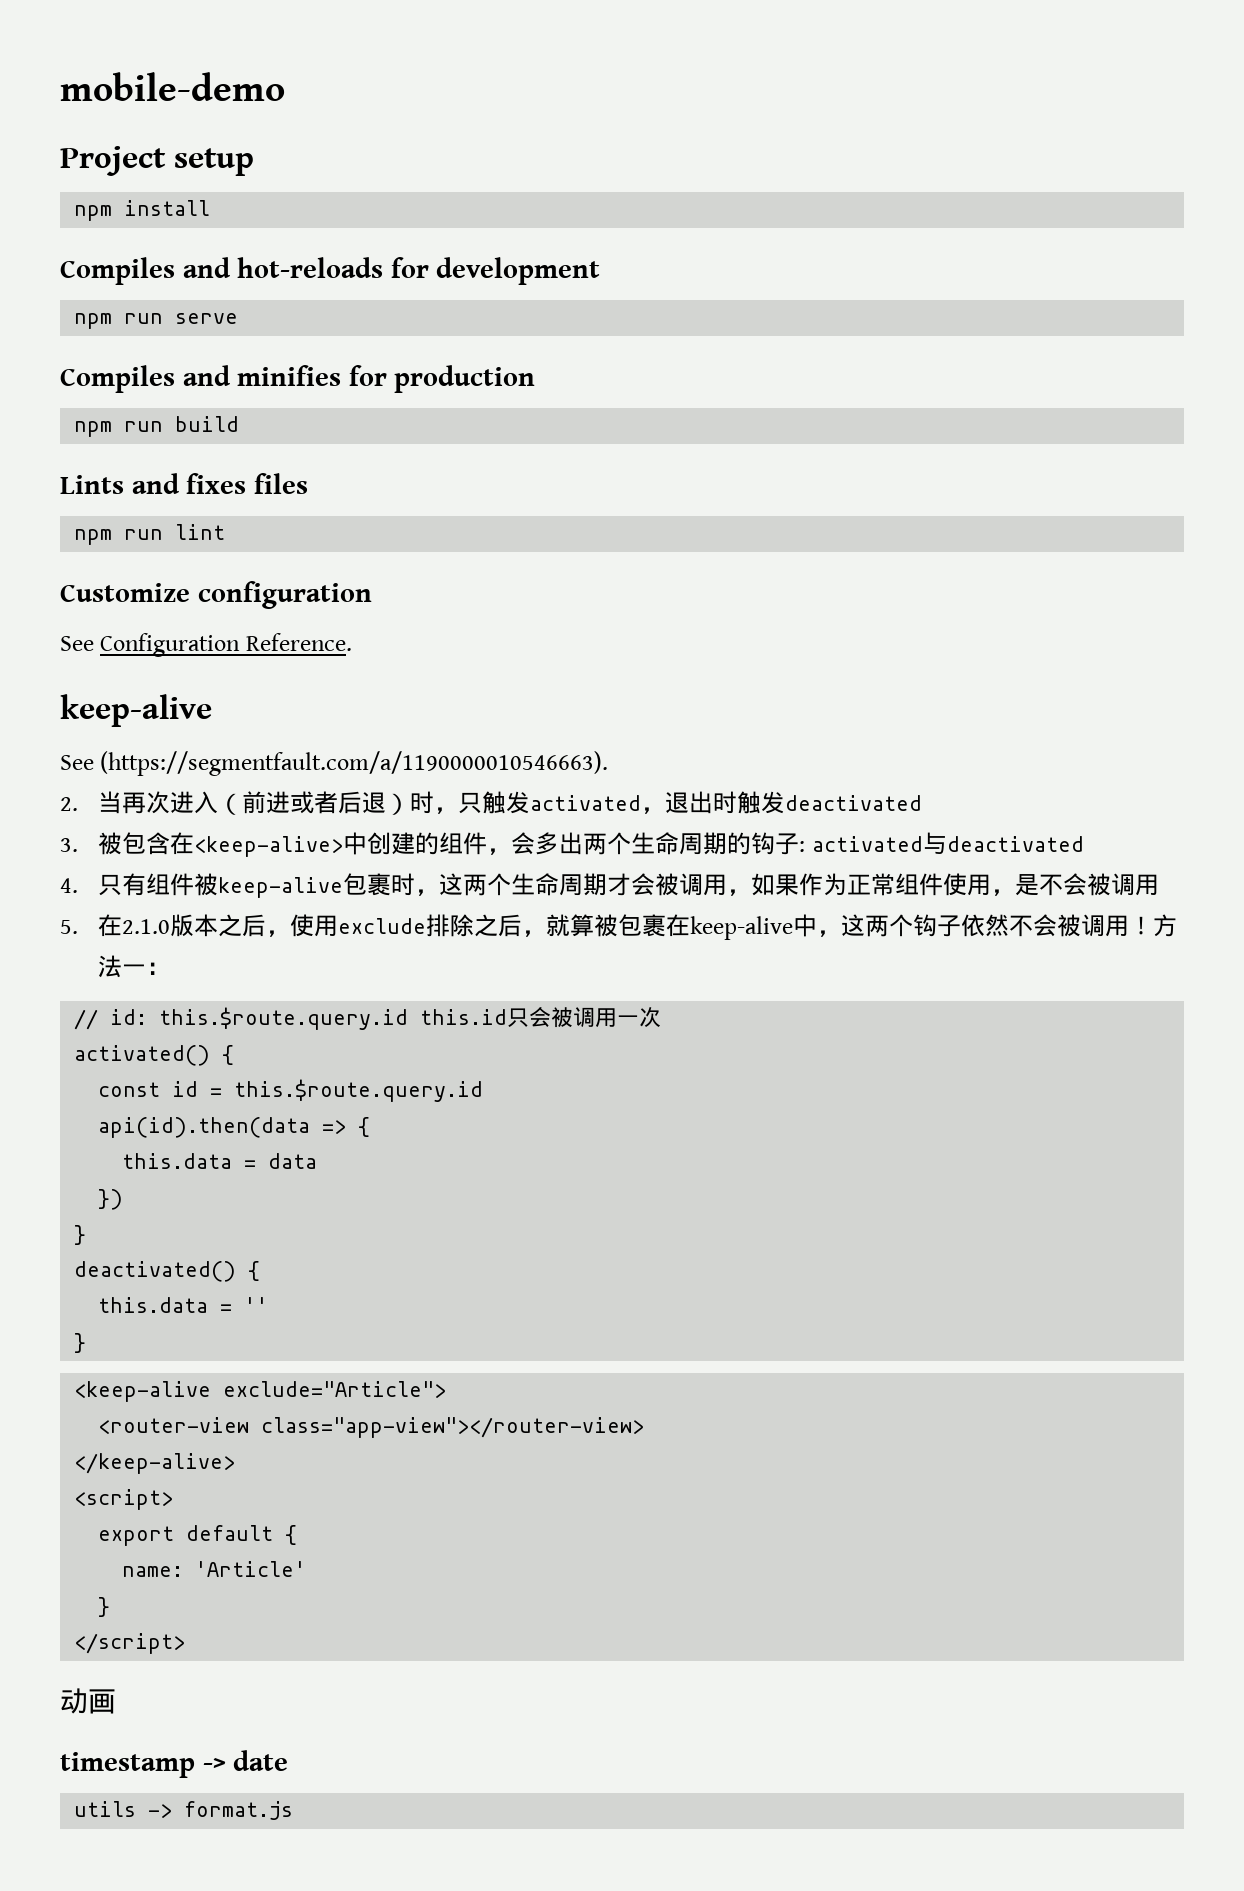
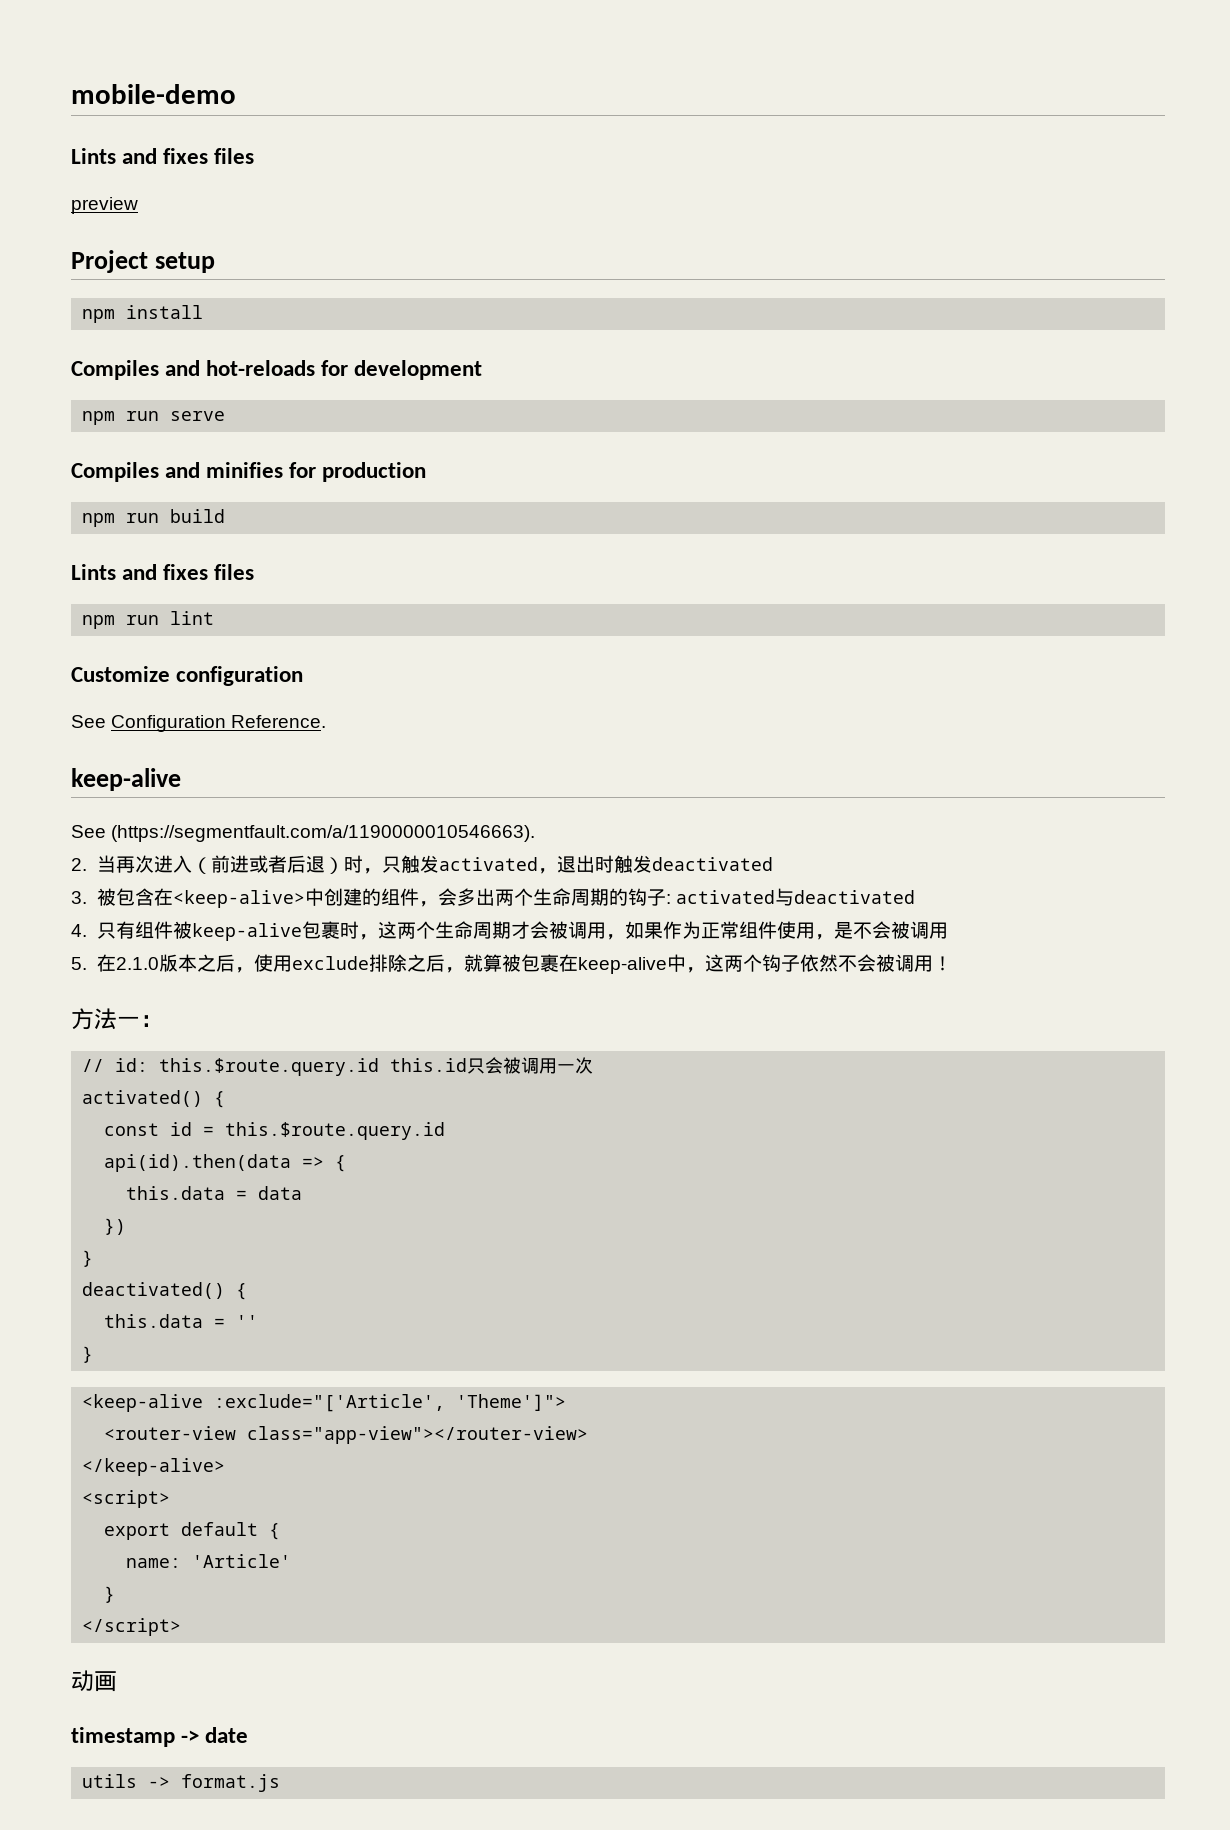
  mobile-demo
+ Lints and fixes files
+ preview
- 5.在2.1.0版本之后，使用exclude排除之后，就算被包裹在keep-alive中，这两个钩子依然不会被调用！方法一：
+ 5.在2.1.0版本之后，使用exclude排除之后，就算被包裹在keep-alive中，这两个钩子依然不会被调用！
+ 方法一：
- <keep-alive exclude="Article">
+ <keep-alive :exclude="['Article', 'Theme']">

